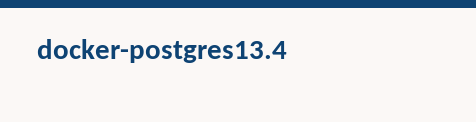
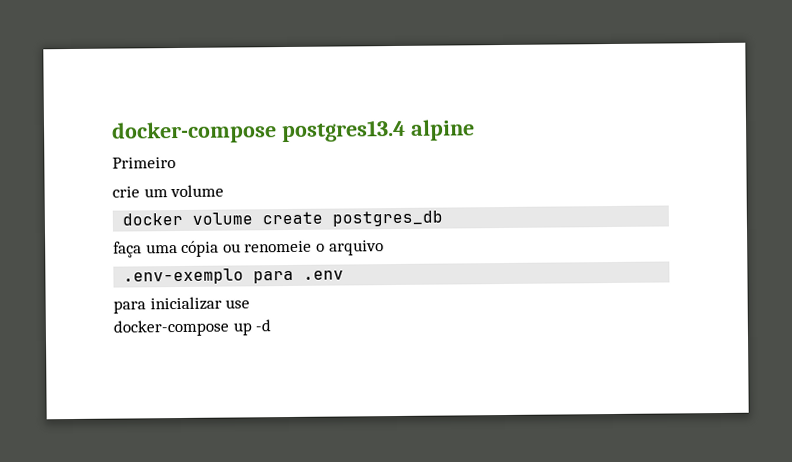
- docker-postgres13.4
+ docker-compose postgres13.4 alpine
+ Primeiro
+ crie um volume
+ docker volume create postgres_db
+ faça uma cópia ou renomeie o arquivo
+ .env-exemplo para .env
+ para inicializar use
+ docker-compose up -d

